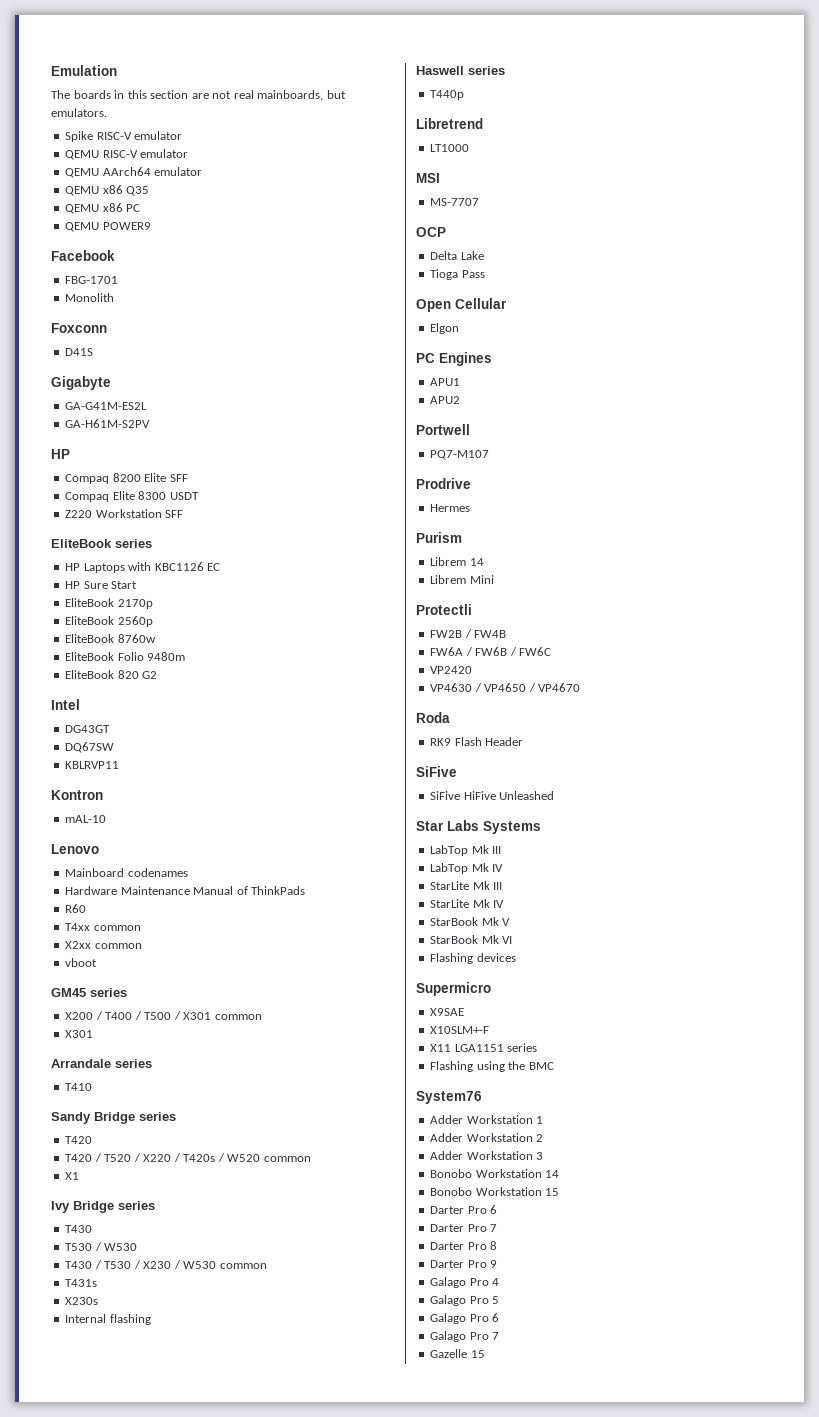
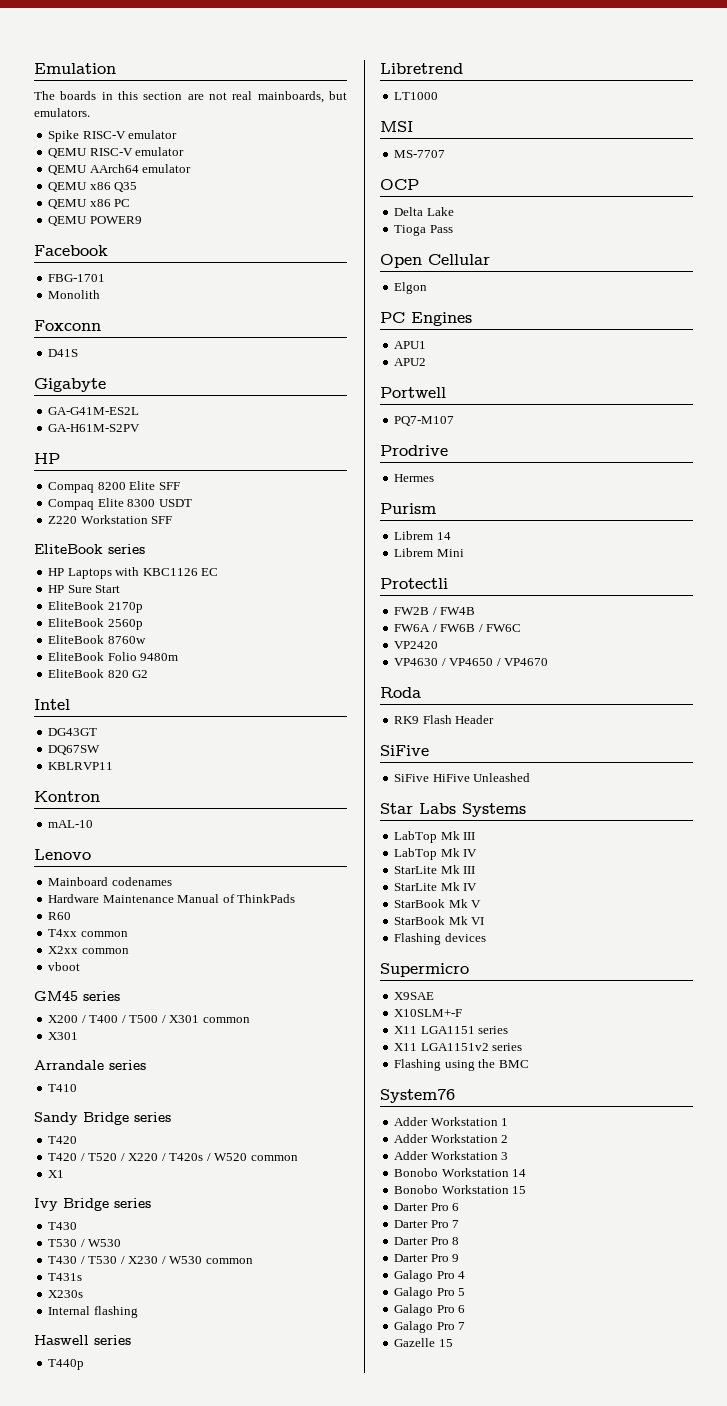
+ X11 LGA1151v2 series

